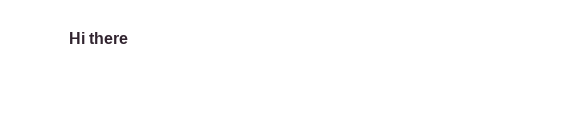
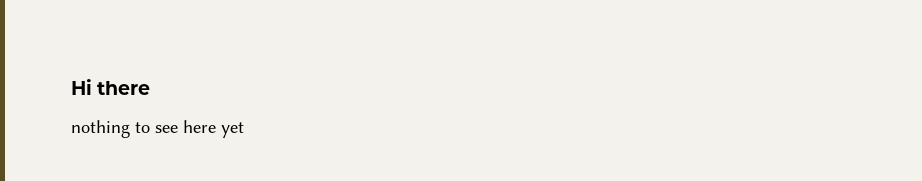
+ nothing to see here yet

